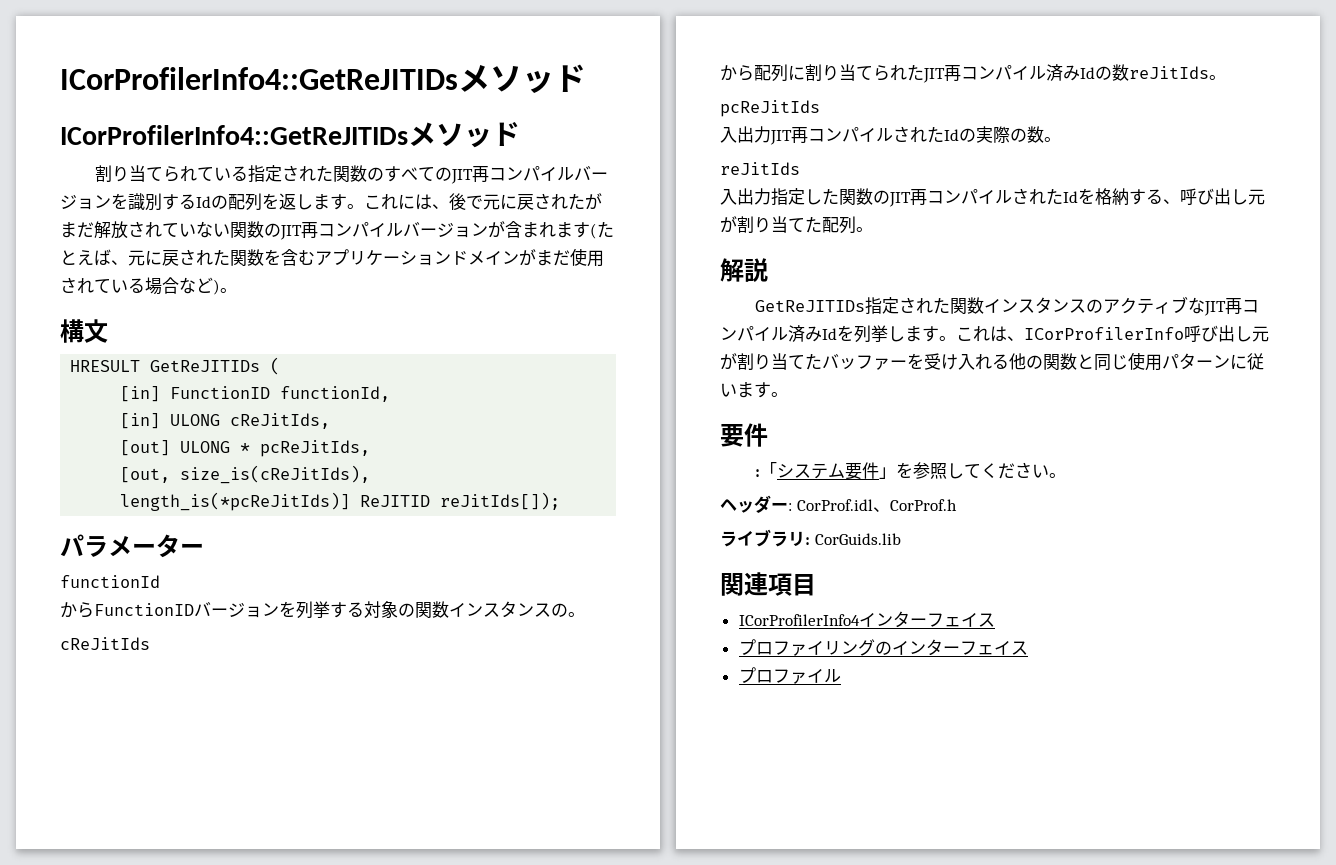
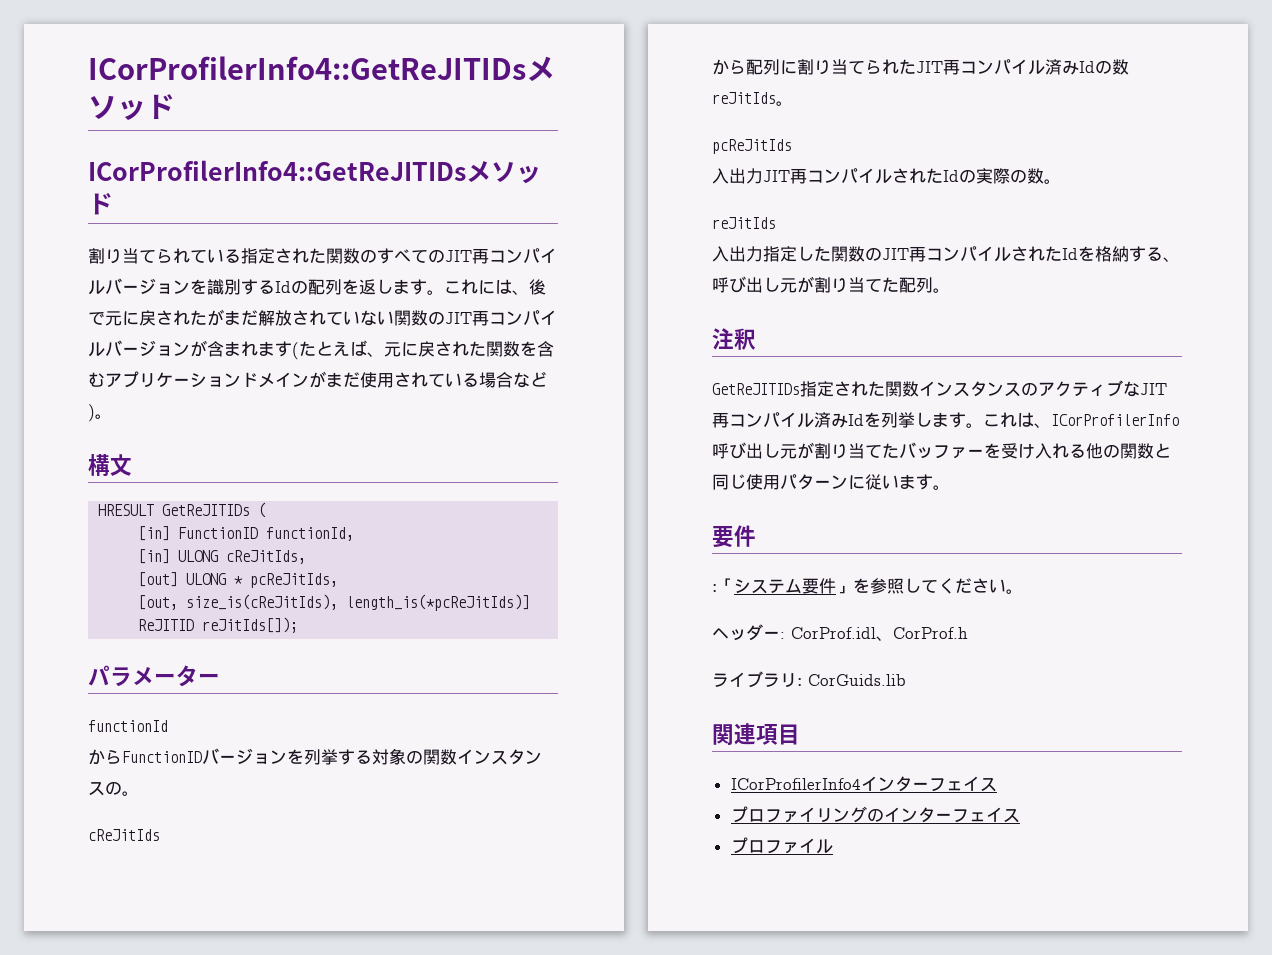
- 解説
+ 注釈

